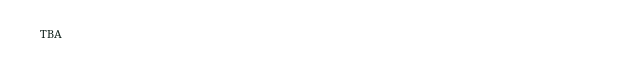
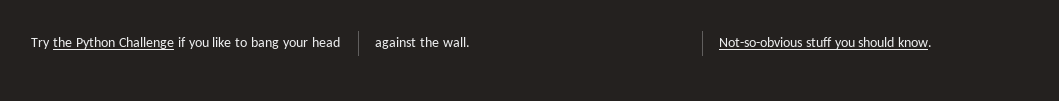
- TBA
+ Try the Python Challenge if you like to bang your head against the wall.
+ Not-so-obvious stuff you should know.

